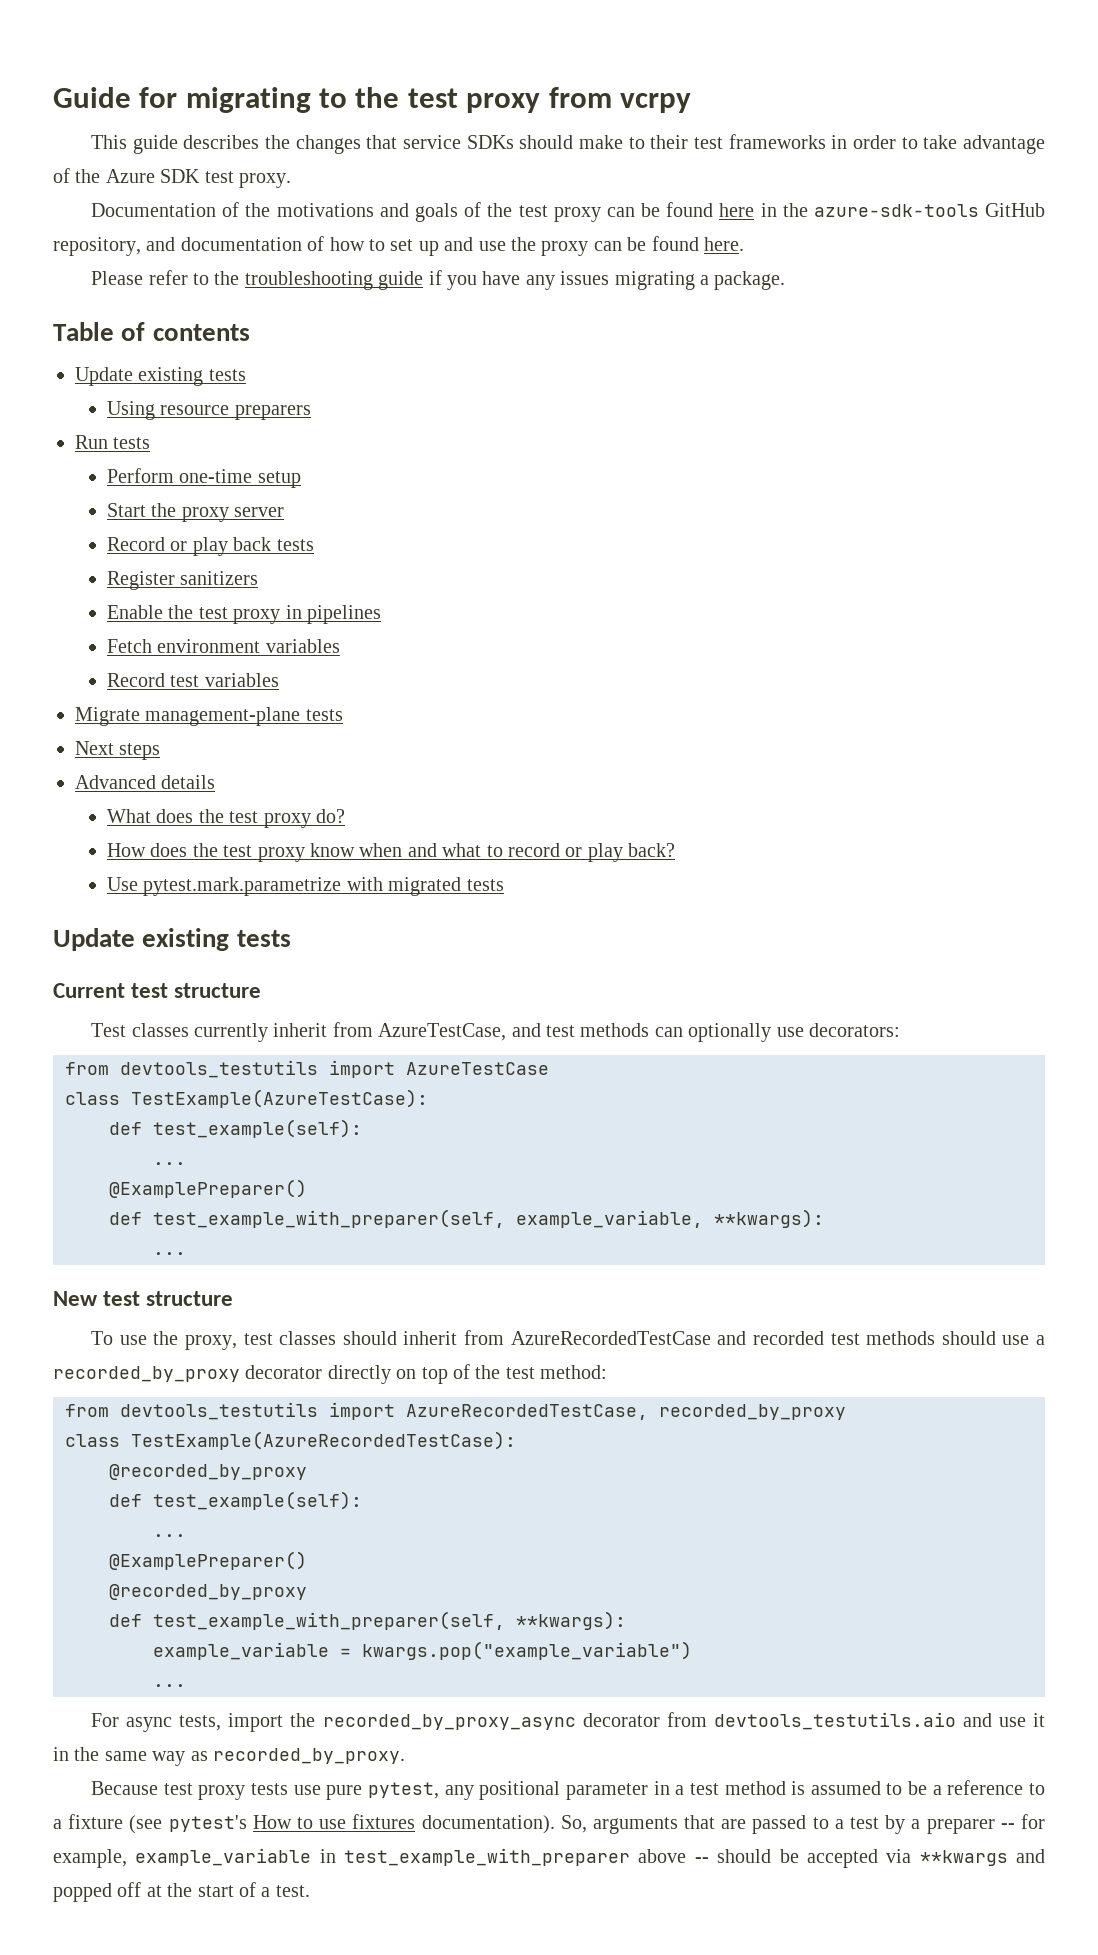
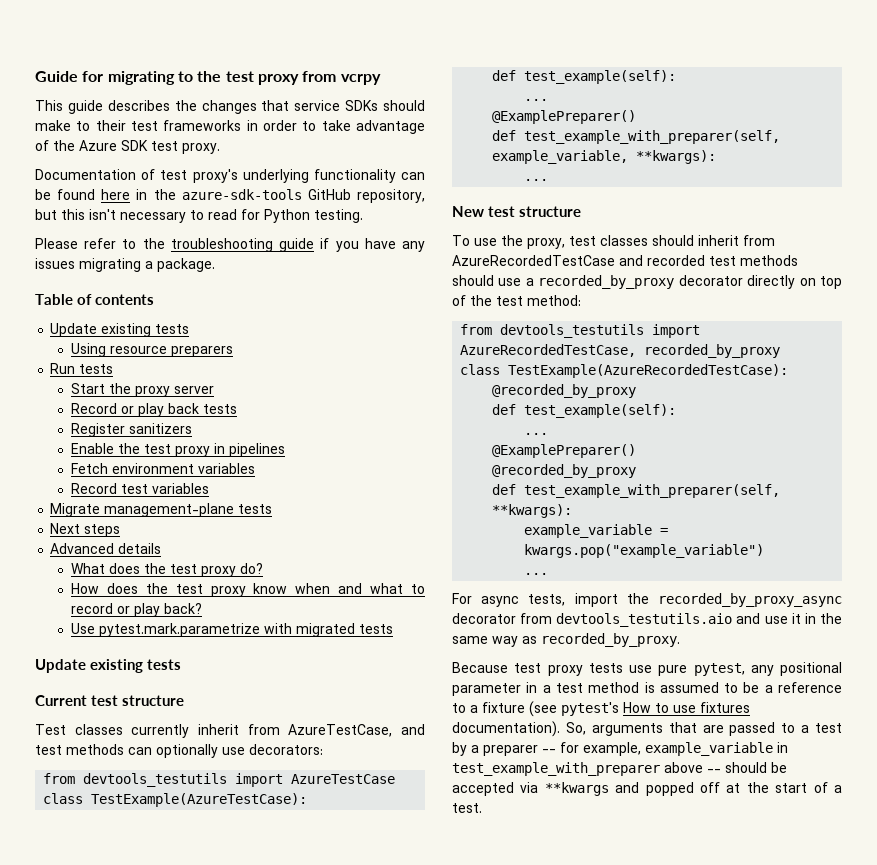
- Documentation of the motivations and goals of the test proxy can be found here in the azure-sdk-tools GitHub repository, and documentation of how to set up and use the proxy can be found here.
+ Documentation of test proxy's underlying functionality can be found here in the azure-sdk-tools GitHub repository, but this isn't necessary to read for Python testing.
- Perform one-time setup

